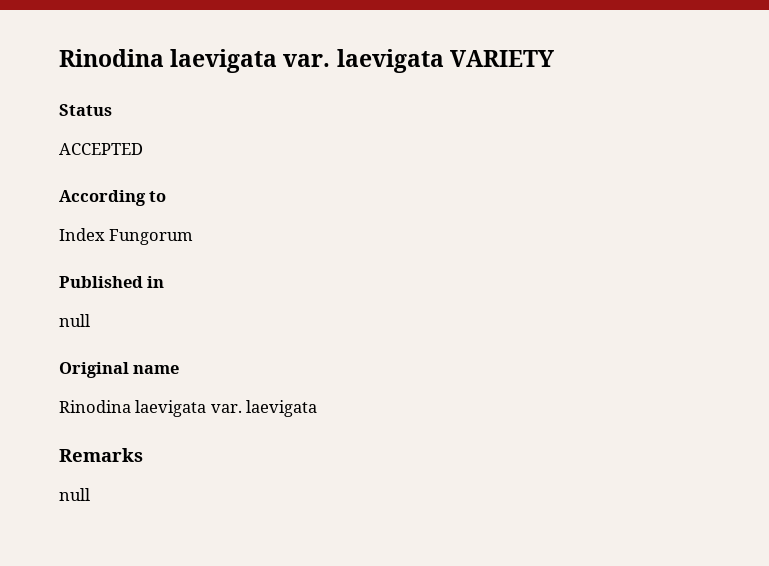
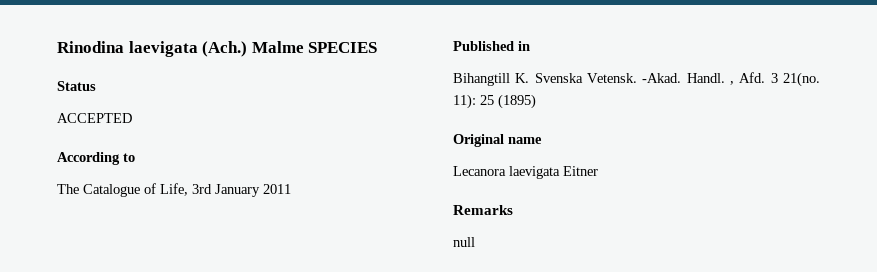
- Rinodina laevigata var. laevigata VARIETY
+ Rinodina laevigata (Ach.) Malme SPECIES
- Index Fungorum
+ The Catalogue of Life, 3rd January 2011
  Published in
- null
+ Bihangtill K. Svenska Vetensk. -Akad. Handl. , Afd. 3 21(no. 11): 25 (1895)
  Original name
- Rinodina laevigata var. laevigata
+ Lecanora laevigata Eitner

